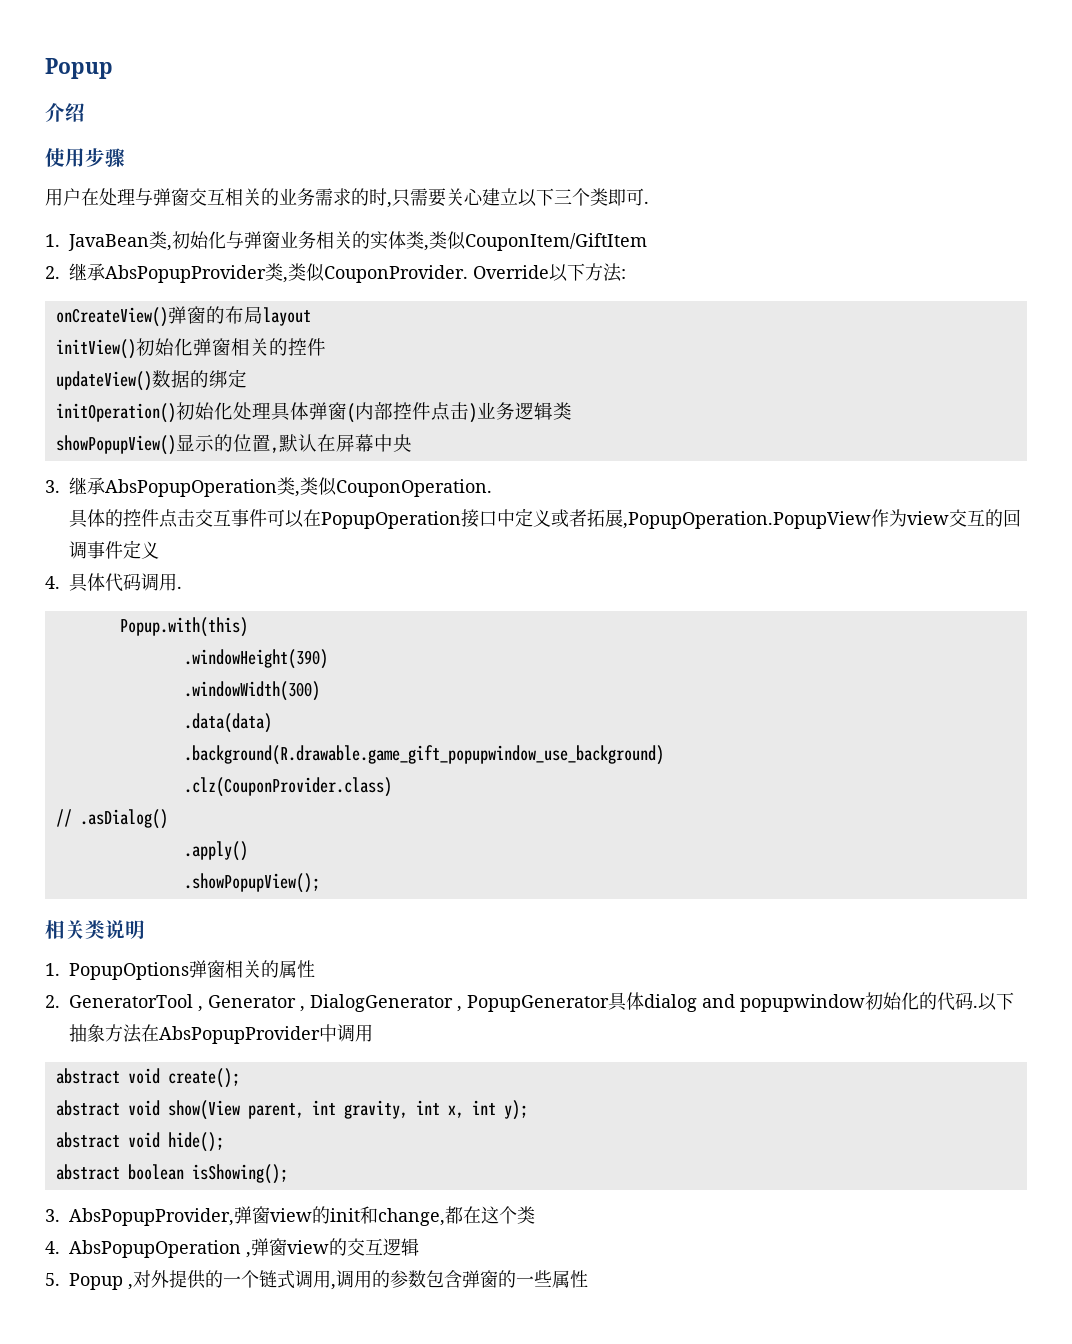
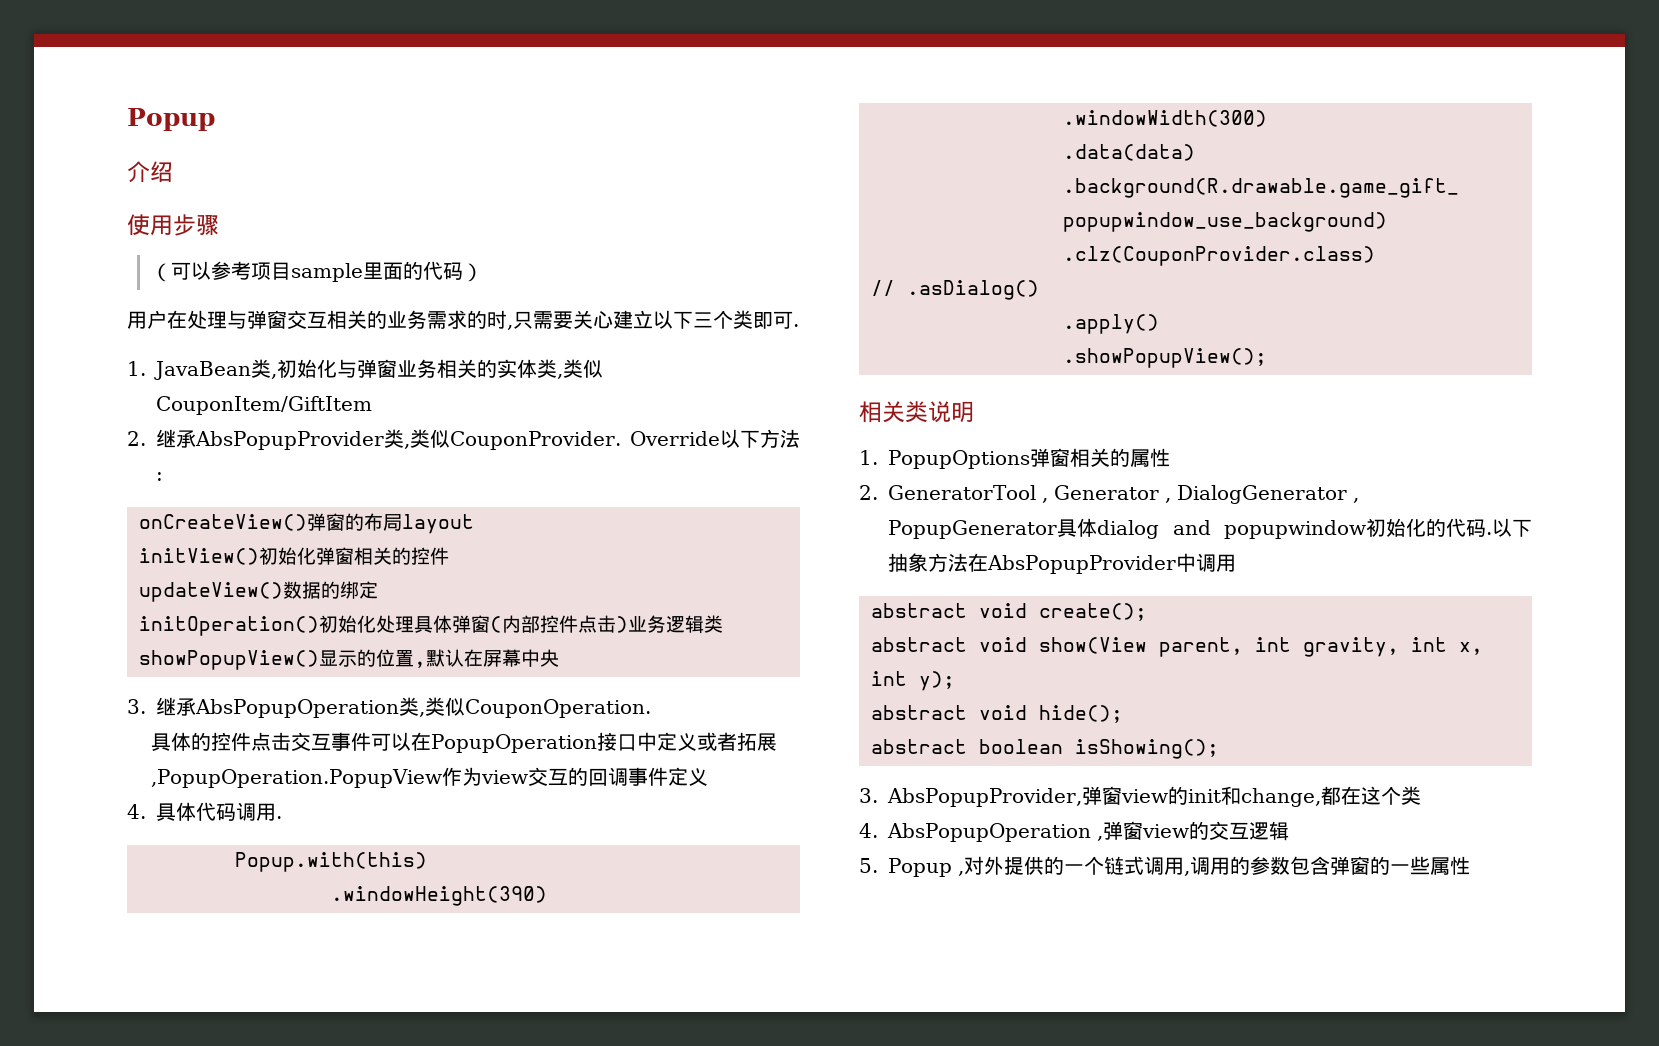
+ （可以参考项目sample里面的代码）

